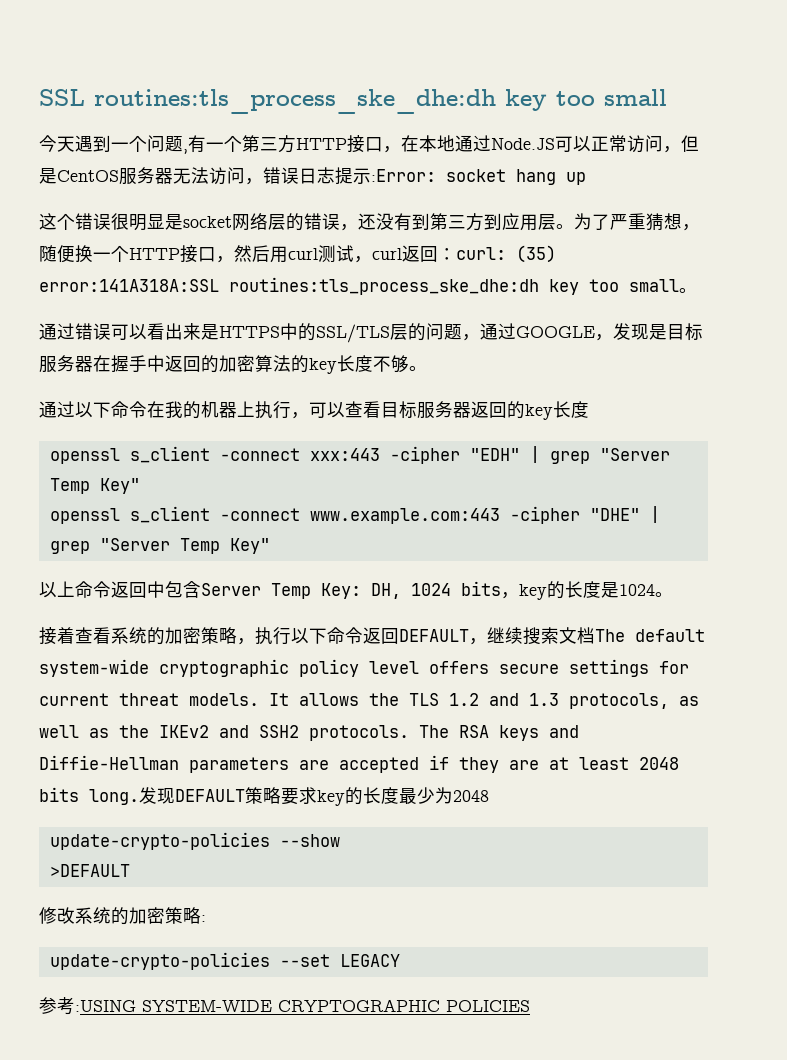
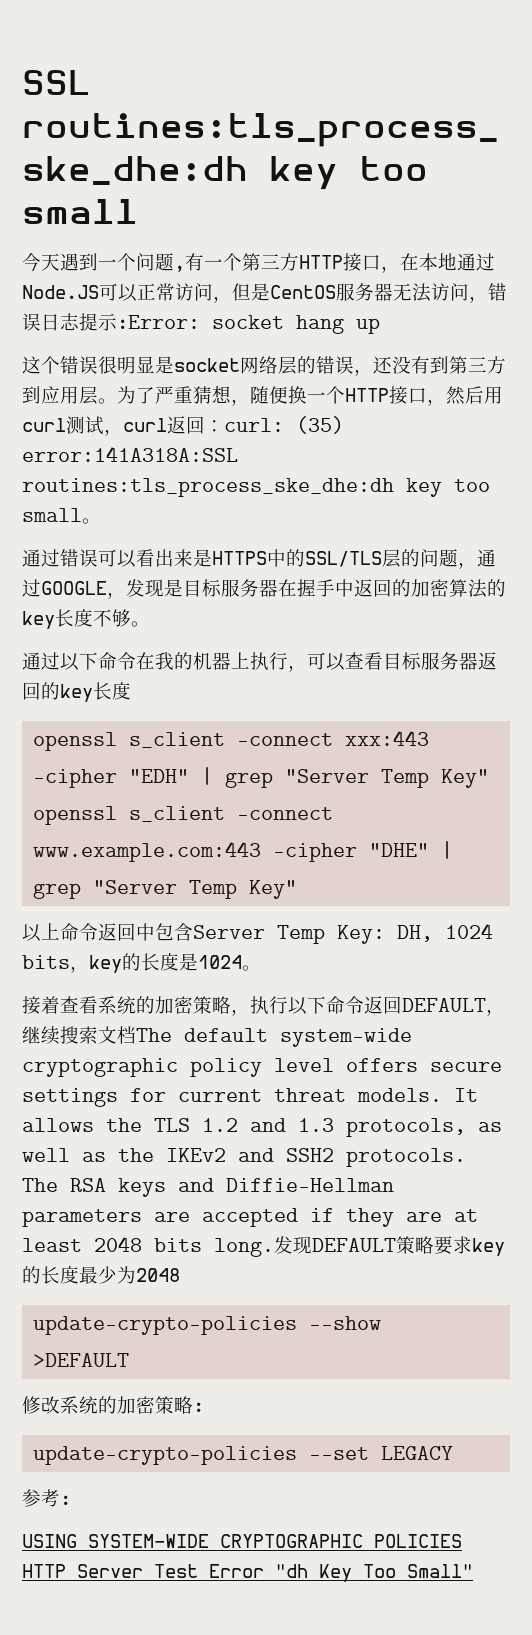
- 参考:USING SYSTEM-WIDE CRYPTOGRAPHIC POLICIES
+ 参考:
+ USING SYSTEM-WIDE CRYPTOGRAPHIC POLICIES HTTP Server Test Error "dh Key Too Small"

